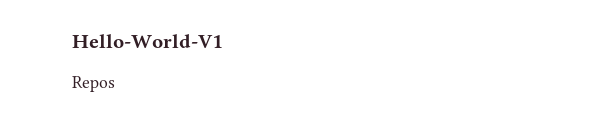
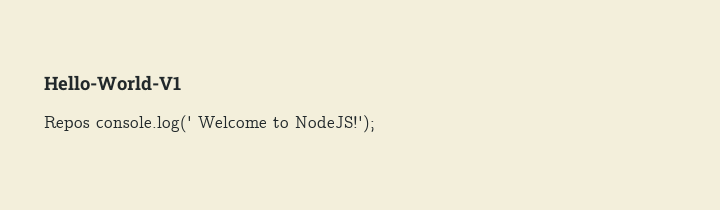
- Repos
+ Repos console.log(' Welcome to NodeJS!');

